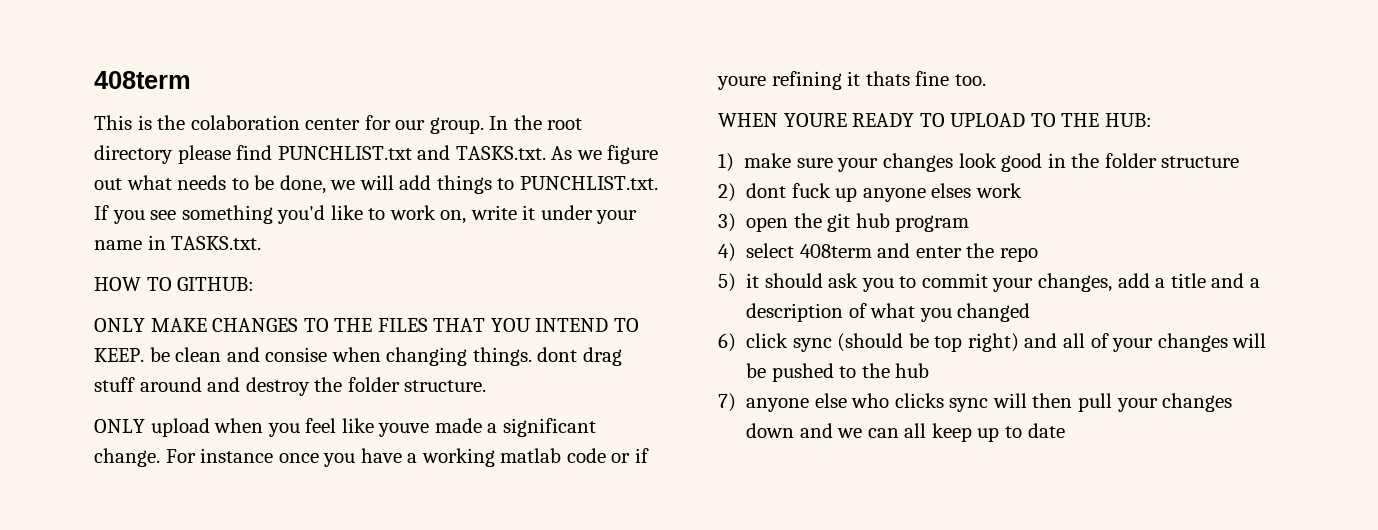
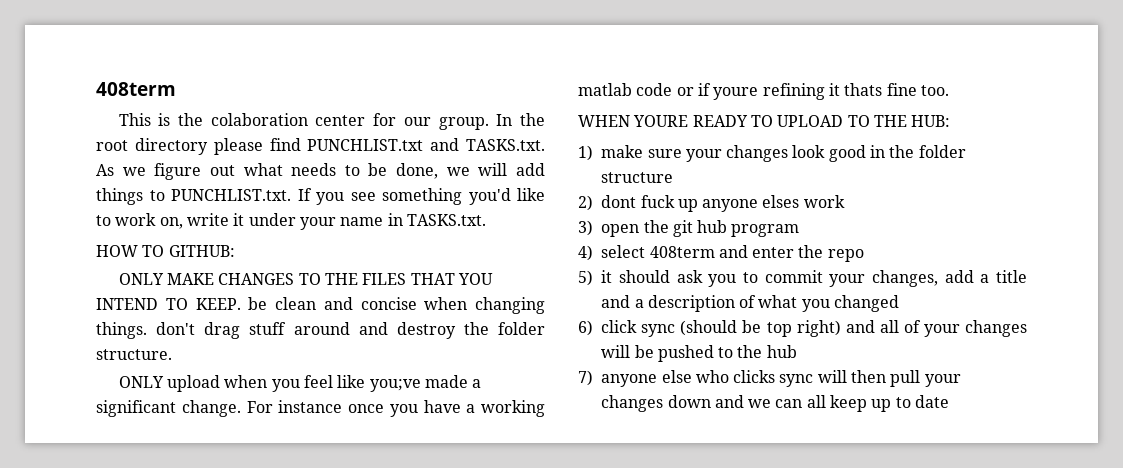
- ONLY MAKE CHANGES TO THE FILES THAT YOU INTEND TO KEEP. be clean and consise when changing things. dont drag stuff around and destroy the folder structure.
+ ONLY MAKE CHANGES TO THE FILES THAT YOU INTEND TO KEEP. be clean and concise when changing things. don't drag stuff around and destroy the folder structure.
- ONLY upload when you feel like youve made a significant change.
+ ONLY upload when you feel like you;ve made a significant change.

